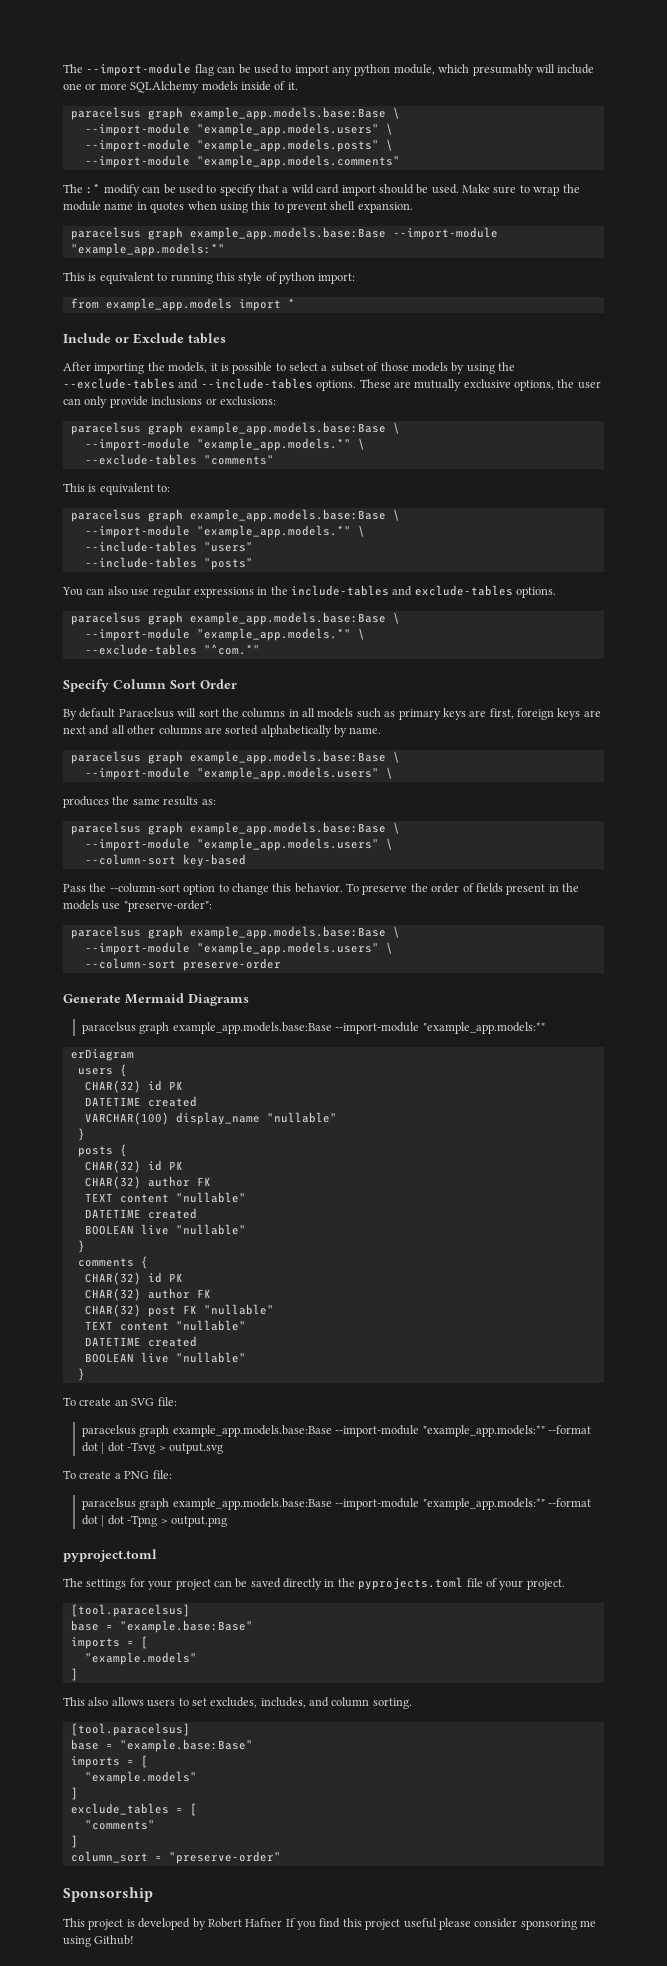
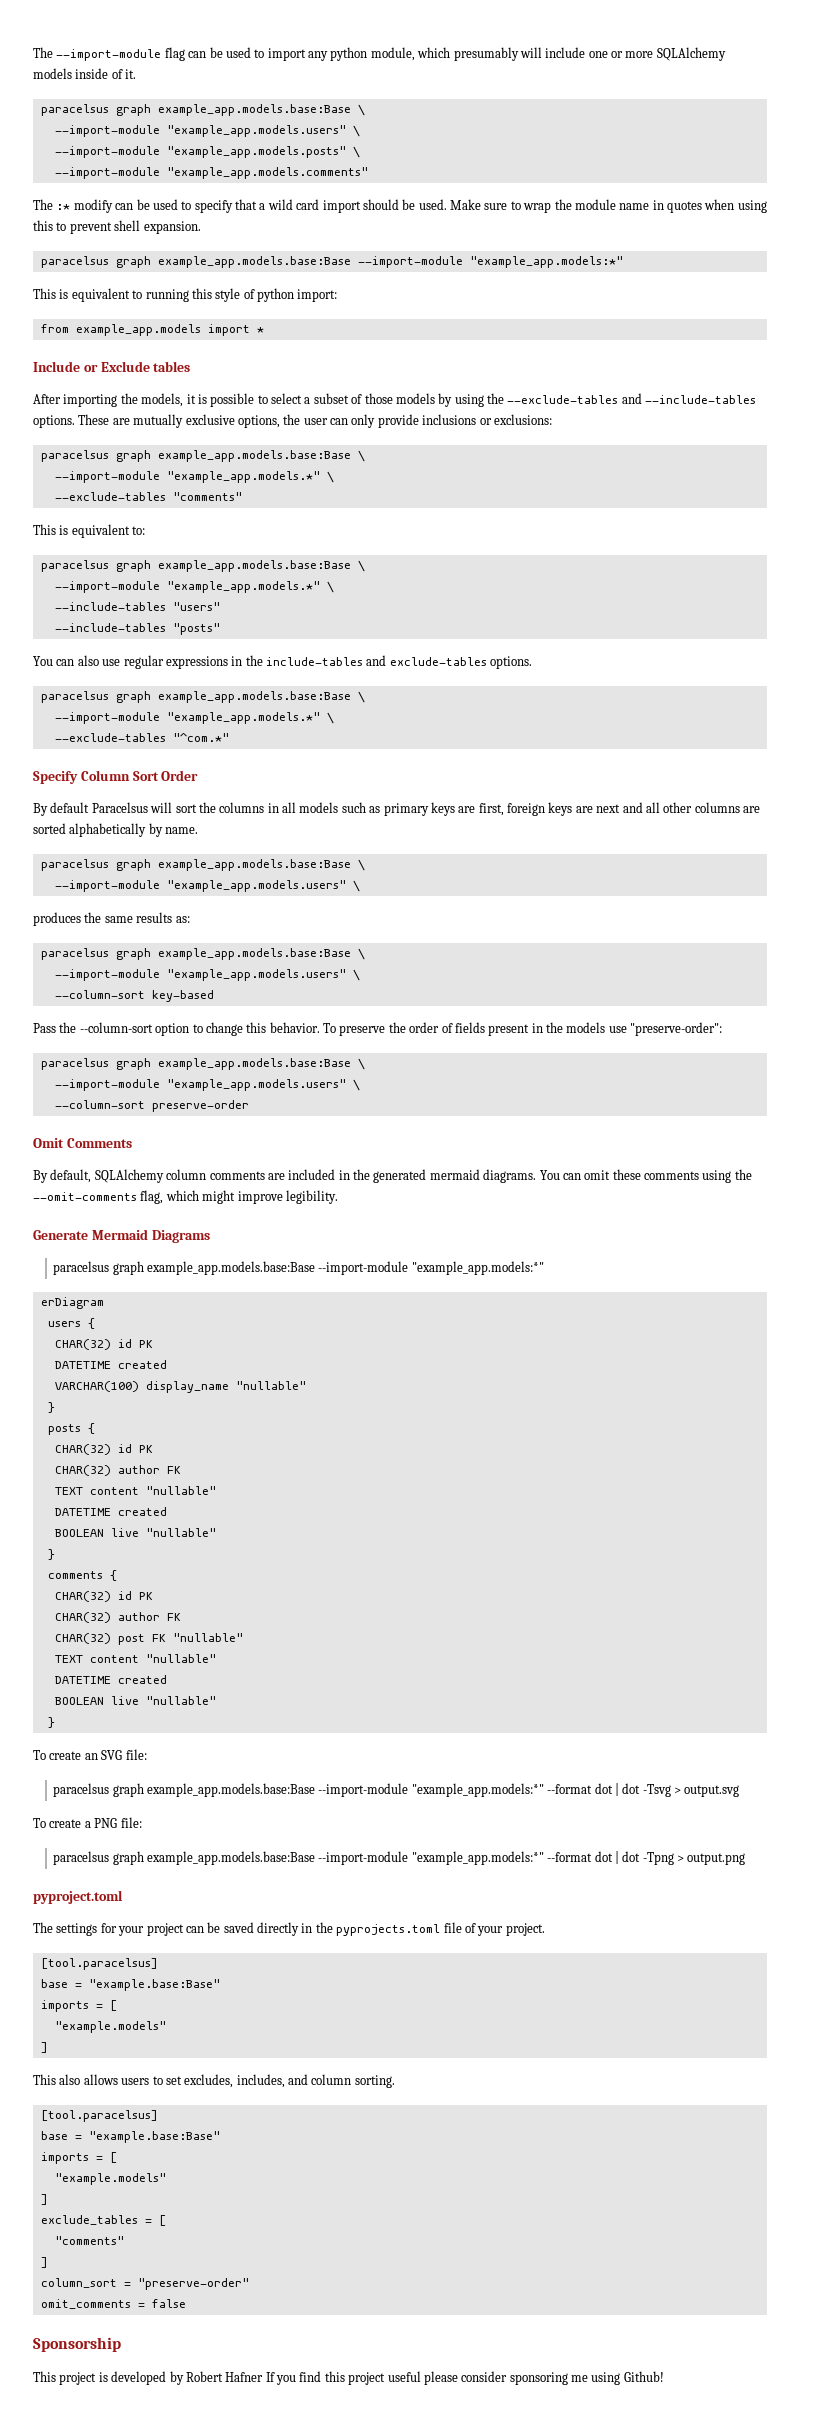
+ Omit Comments
+ By default, SQLAlchemy column comments are included in the generated mermaid diagrams. You can omit these comments using the --omit-comments flag, which might improve legibility.
+ omit_comments = false

